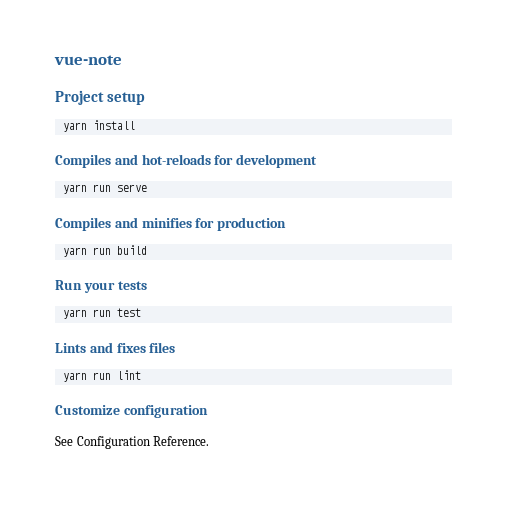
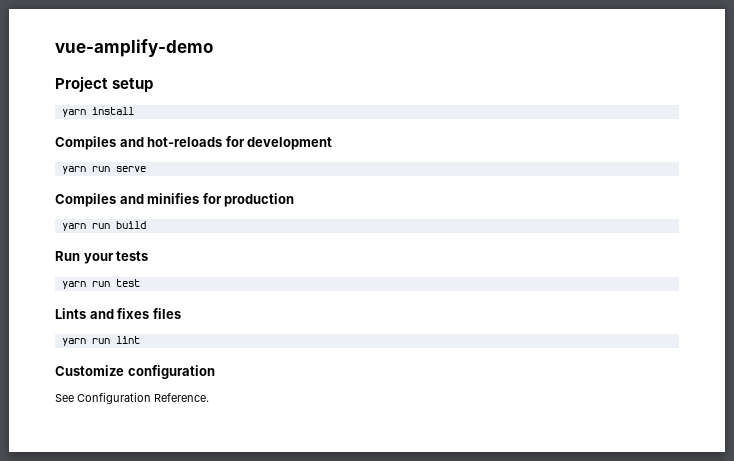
- vue-note
+ vue-amplify-demo

